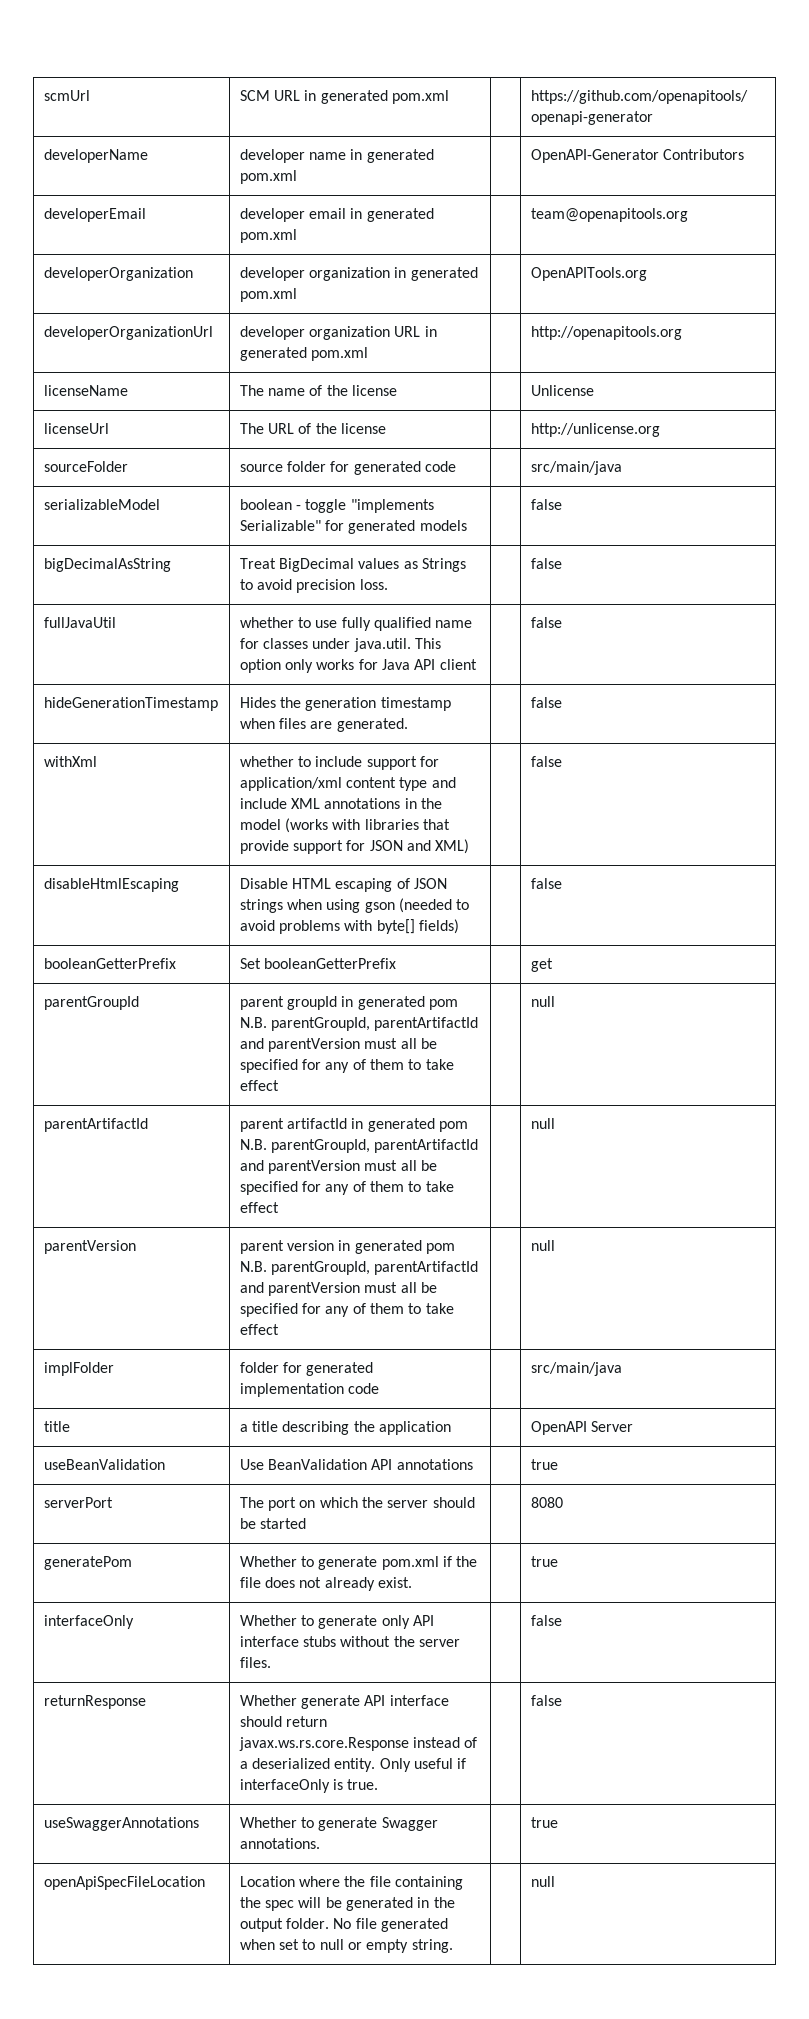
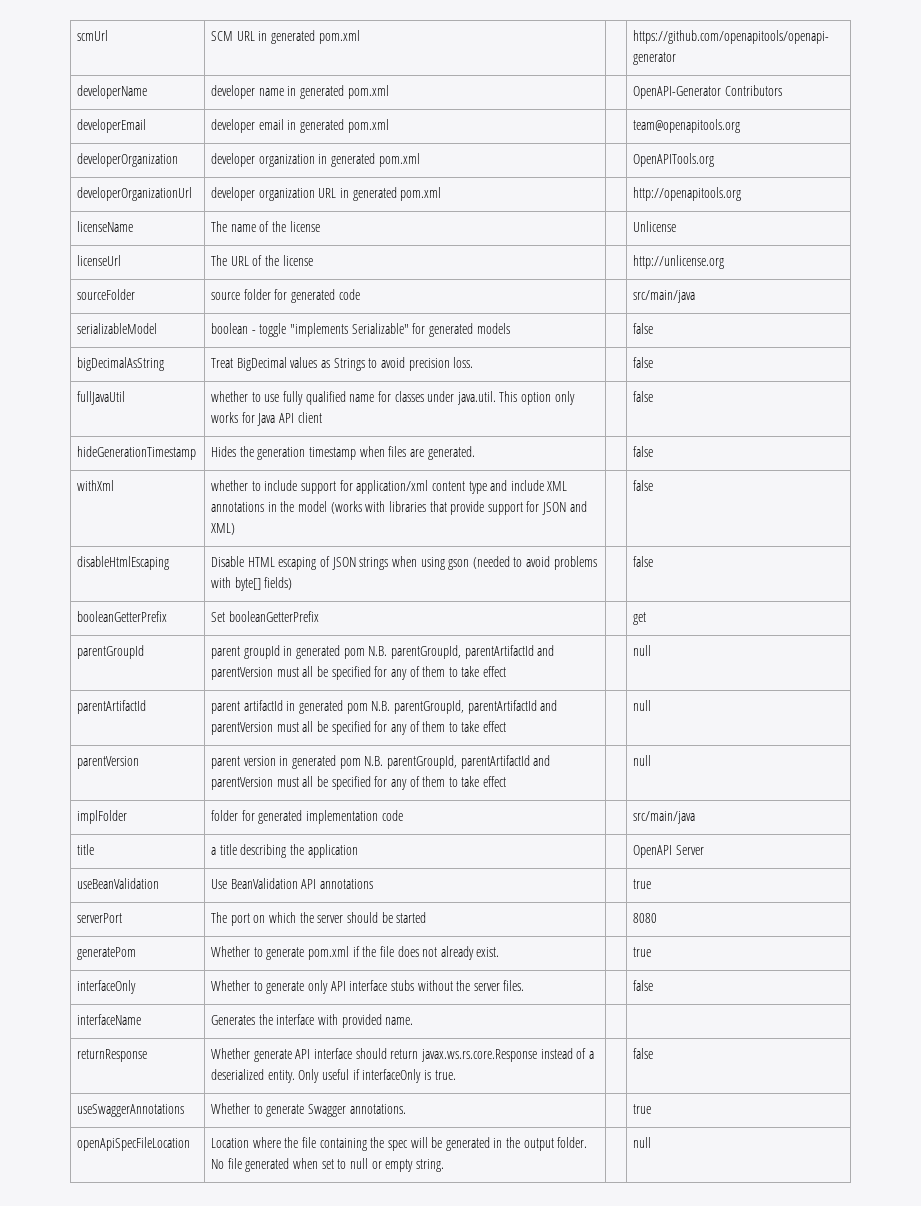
+ interfaceName | Generates the interface with provided name. | |

